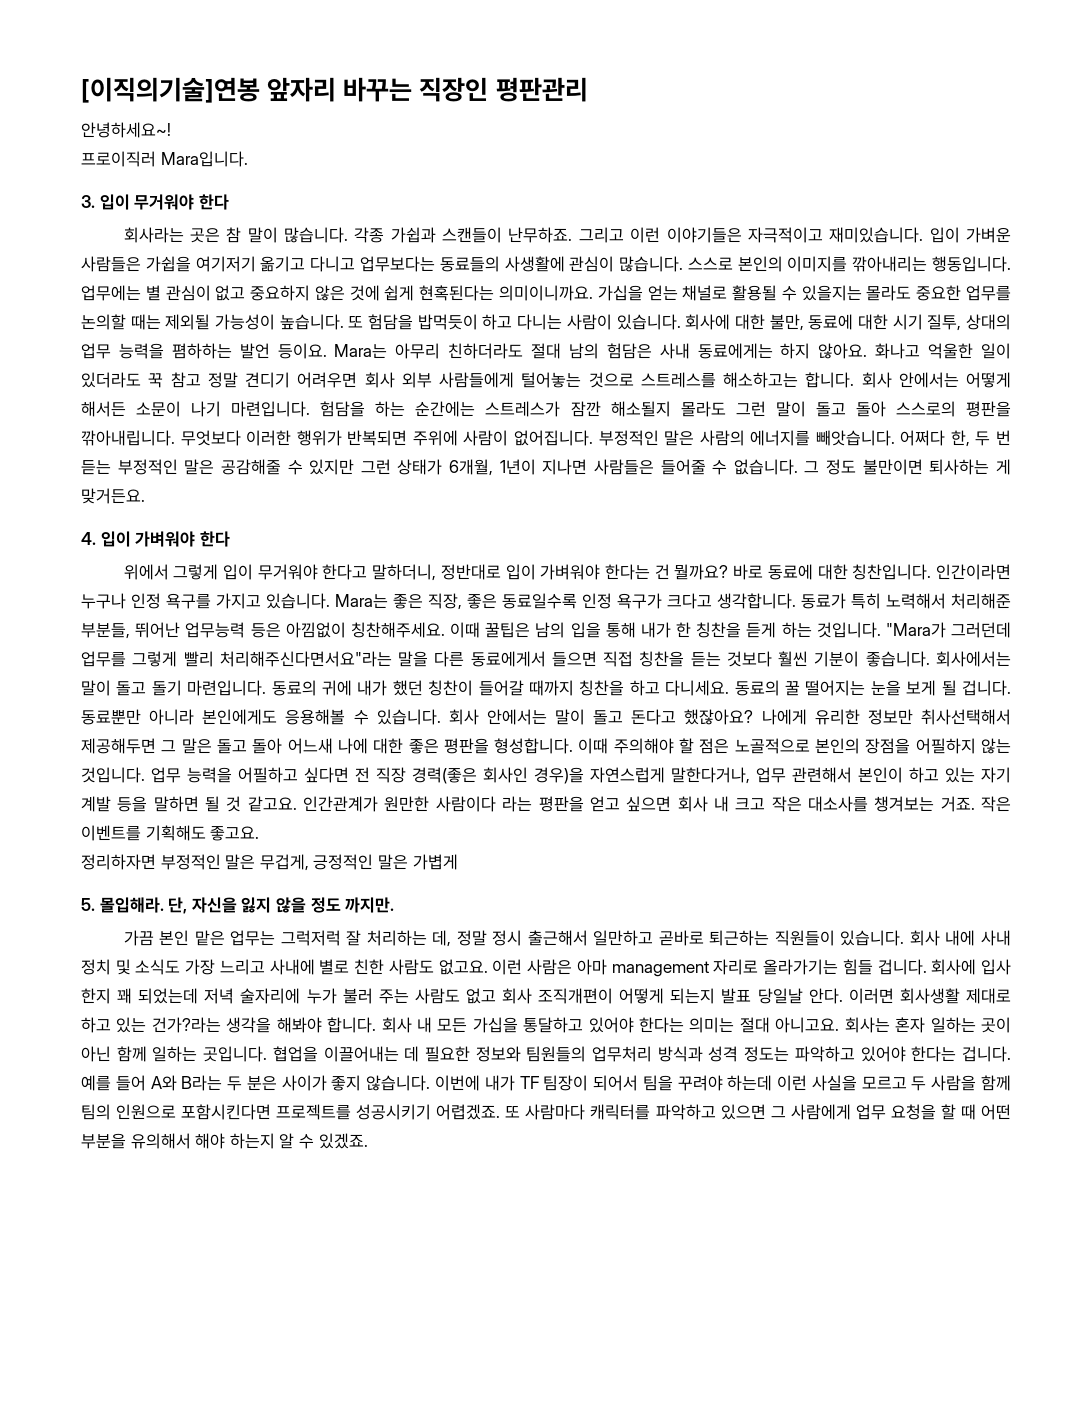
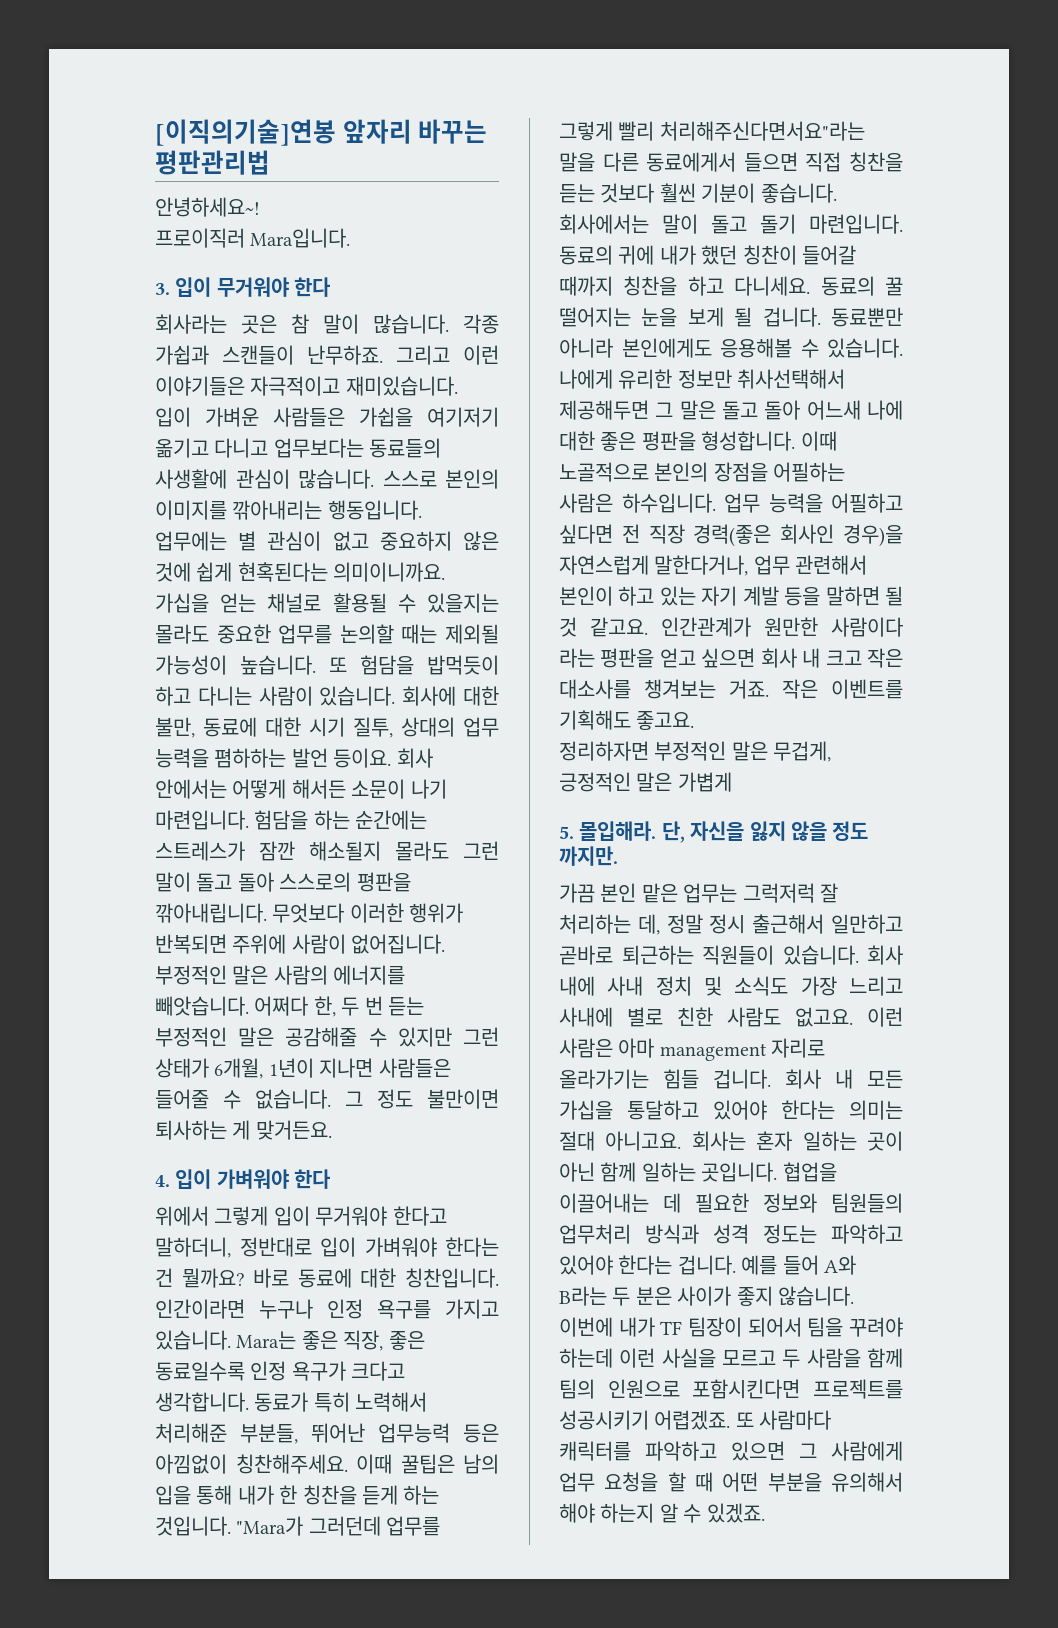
- [이직의기술]연봉 앞자리 바꾸는 직장인 평판관리
+ [이직의기술]연봉 앞자리 바꾸는 평판관리법
- Mara는 아무리 친하더라도 절대 남의 험담은 사내 동료에게는 하지 않아요. 화나고 억울한 일이 있더라도 꾹 참고 정말 견디기 어려우면 회사 외부 사람들에게 털어놓는 것으로 스트레스를 해소하고는 합니다.
- 회사 안에서는 말이 돌고 돈다고 했잖아요?
- 이때 주의해야 할 점은 노골적으로 본인의 장점을 어필하지 않는 것입니다.
+ 이때 노골적으로 본인의 장점을 어필하는 사람은 하수입니다.
- 회사에 입사 한지 꽤 되었는데 저녁 술자리에 누가 불러 주는 사람도 없고 회사 조직개편이 어떻게 되는지 발표 당일날 안다. 이러면 회사생활 제대로 하고 있는 건가?라는 생각을 해봐야 합니다.

